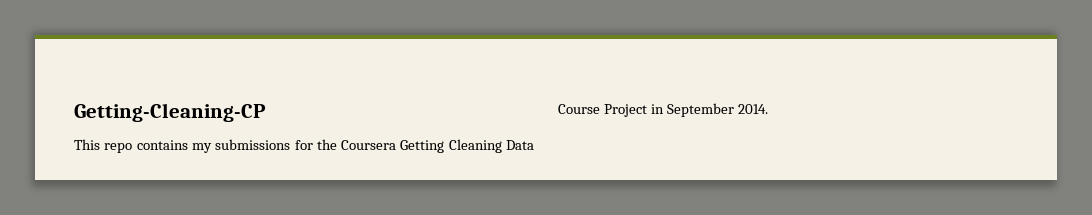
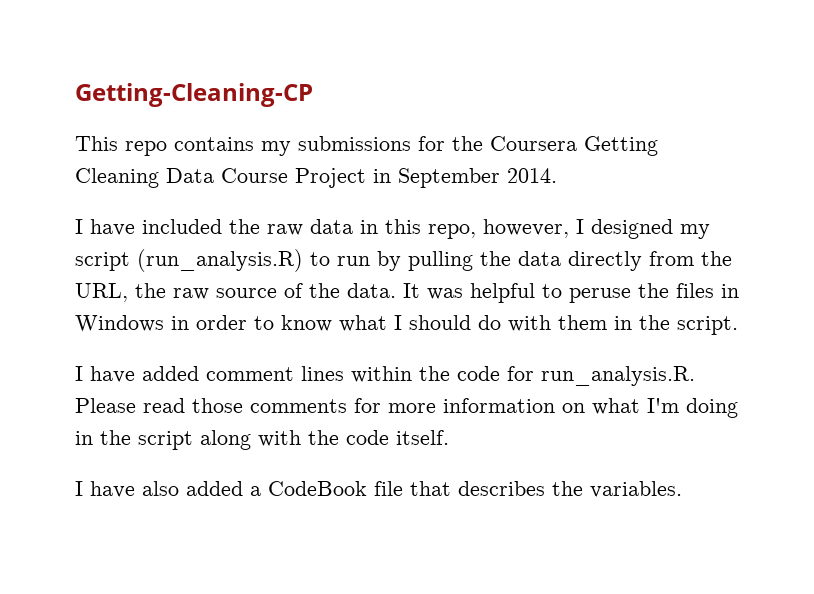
+ I have included the raw data in this repo, however, I designed my script (run_analysis.R) to run by pulling the data directly from the URL, the raw source of the data. It was helpful to peruse the files in Windows in order to know what I should do with them in the script.
+ I have added comment lines within the code for run_analysis.R. Please read those comments for more information on what I'm doing in the script along with the code itself.
+ I have also added a CodeBook file that describes the variables.

